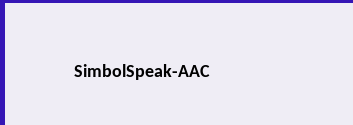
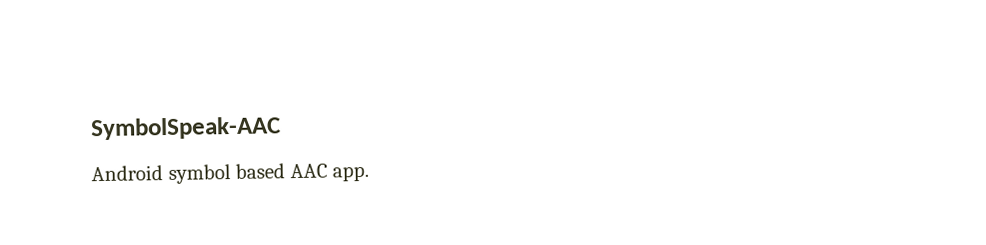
- SimbolSpeak-AAC
+ SymbolSpeak-AAC
+ Android symbol based AAC app.

